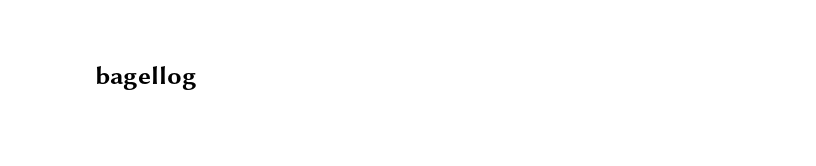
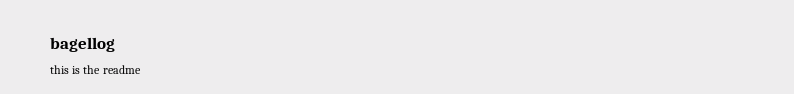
+ this is the readme

